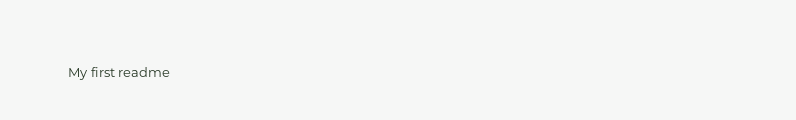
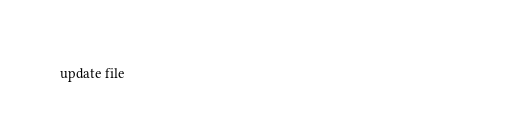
- My first readme
+ update file

